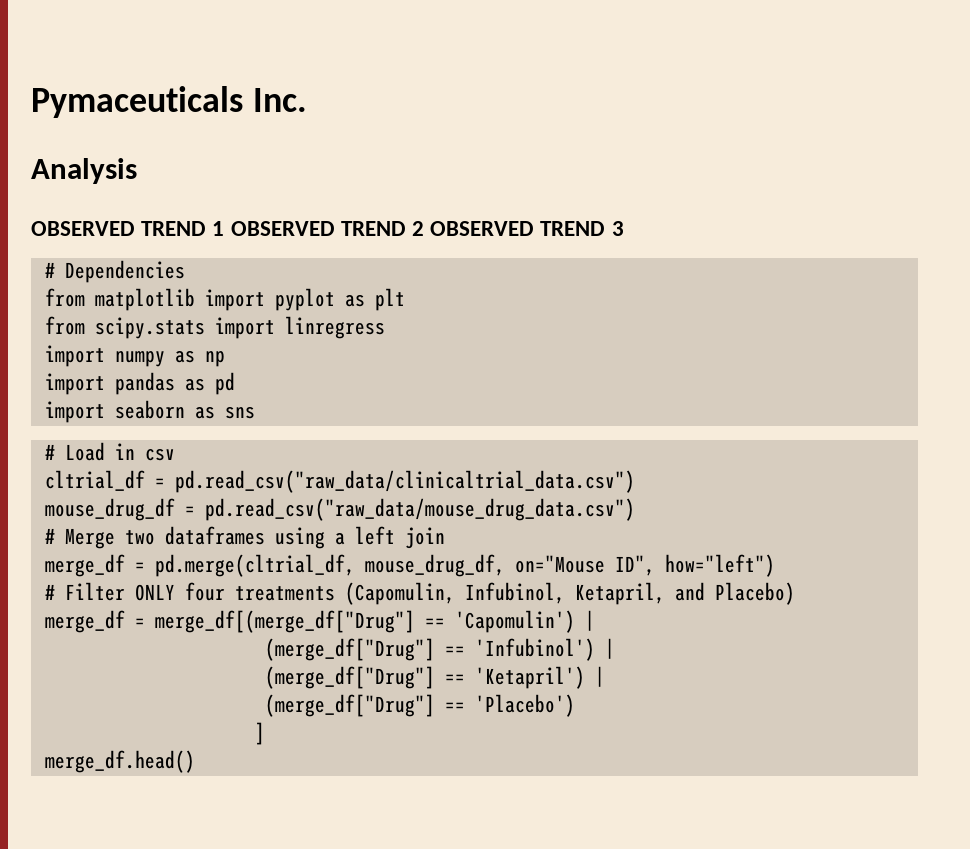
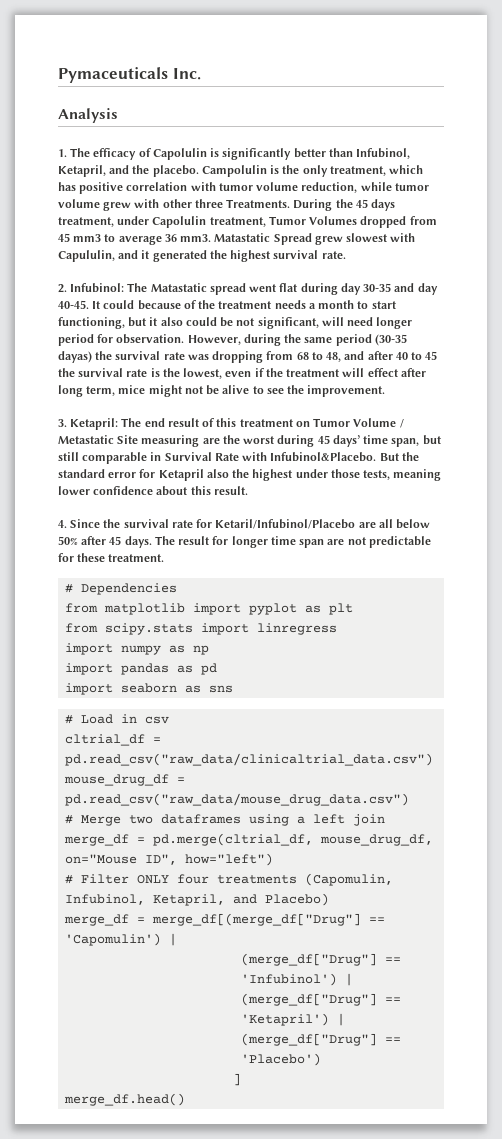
- OBSERVED TREND 1 OBSERVED TREND 2 OBSERVED TREND 3
+ 1. The efficacy of Capolulin is significantly better than Infubinol, Ketapril, and the placebo. Campolulin is the only treatment, which has positive correlation with tumor volume reduction, while tumor volume grew with other three Treatments. During the 45 days treatment, under Capolulin treatment, Tumor Volumes dropped from 45 mm3 to average 36 mm3. Matastatic Spread grew slowest with Capululin, and it generated the highest survival rate.
+ 2. Infubinol: The Matastatic spread went flat during day 30-35 and day 40-45. It could because of the treatment needs a month to start functioning, but it also could be not significant, will need longer period for observation. However, during the same period (30-35 dayas) the survival rate was dropping from 68 to 48, and after 40 to 45 the survival rate is the lowest, even if the treatment will effect after long term, mice might not be alive to see the improvement.
+ 3. Ketapril: The end result of this treatment on Tumor Volume / Metastatic Site measuring are the worst during 45 days’ time span, but still comparable in Survival Rate with Infubinol&Placebo. But the standard error for Ketapril also the highest under those tests, meaning lower confidence about this result.
+ 4. Since the survival rate for Ketaril/Infubinol/Placebo are all below 50% after 45 days. The result for longer time span are not predictable for these treatment.

